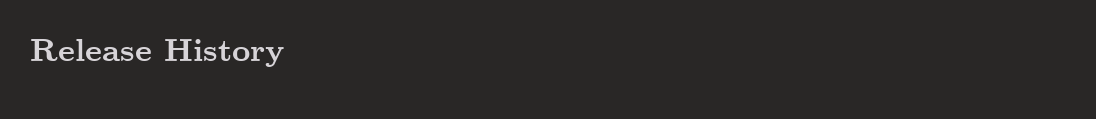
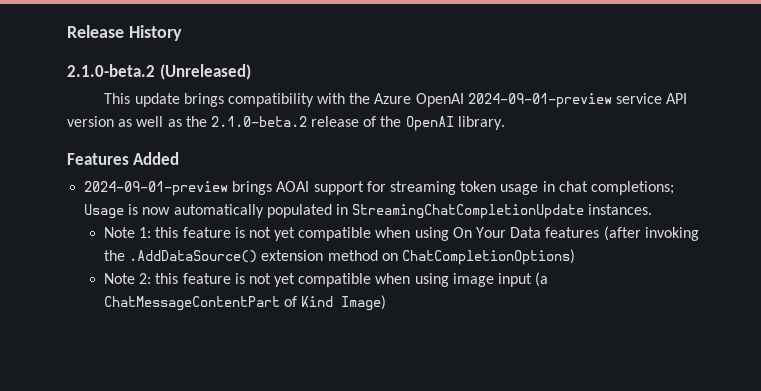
+ 2.1.0-beta.2 (Unreleased)
+ This update brings compatibility with the Azure OpenAI 2024-09-01-preview service API version as well as the 2.1.0-beta.2 release of the OpenAI library.
+ Features Added
+ 2024-09-01-preview brings AOAI support for streaming token usage in chat completions; Usage is now automatically populated in StreamingChatCompletionUpdate instances.
+ Note 1: this feature is not yet compatible when using On Your Data features (after invoking the .AddDataSource() extension method on ChatCompletionOptions)
+ Note 2: this feature is not yet compatible when using image input (a ChatMessageContentPart of Kind Image)

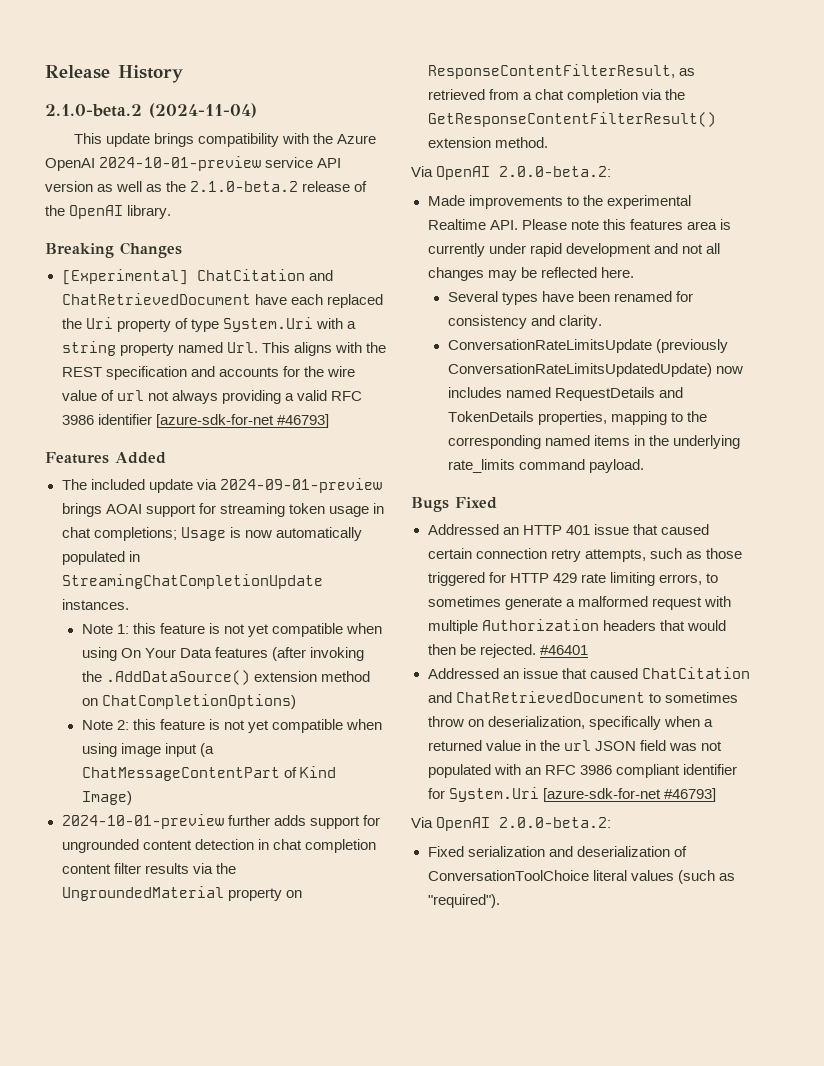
- 2.1.0-beta.2 (Unreleased)
+ 2.1.0-beta.2 (2024-11-04)
- This update brings compatibility with the Azure OpenAI 2024-09-01-preview service API version as well as the 2.1.0-beta.2 release of the OpenAI library.
+ This update brings compatibility with the Azure OpenAI 2024-10-01-preview service API version as well as the 2.1.0-beta.2 release of the OpenAI library.
+ Breaking Changes
+ [Experimental] ChatCitation and ChatRetrievedDocument have each replaced the Uri property of type System.Uri with a string property named Url. This aligns with the REST specification and accounts for the wire value of url not always providing a valid RFC 3986 identifier [azure-sdk-for-net #46793]
  Features Added
- 2024-09-01-preview brings AOAI support for streaming token usage in chat completions; Usage is now automatically populated in StreamingChatCompletionUpdate instances.
+ The included update via 2024-09-01-preview brings AOAI support for streaming token usage in chat completions; Usage is now automatically populated in StreamingChatCompletionUpdate instances.
+ 2024-10-01-preview further adds support for ungrounded content detection in chat completion content filter results via the UngroundedMaterial property on ResponseContentFilterResult, as retrieved from a chat completion via the GetResponseContentFilterResult() extension method.
+ Via OpenAI 2.0.0-beta.2:
+ Made improvements to the experimental Realtime API. Please note this features area is currently under rapid development and not all changes may be reflected here.
+ Several types have been renamed for consistency and clarity.
+ ConversationRateLimitsUpdate (previously ConversationRateLimitsUpdatedUpdate) now includes named RequestDetails and TokenDetails properties, mapping to the corresponding named items in the underlying rate_limits command payload.
+ Bugs Fixed
+ Addressed an HTTP 401 issue that caused certain connection retry attempts, such as those triggered for HTTP 429 rate limiting errors, to sometimes generate a malformed request with multiple Authorization headers that would then be rejected. #46401
+ Addressed an issue that caused ChatCitation and ChatRetrievedDocument to sometimes throw on deserialization, specifically when a returned value in the url JSON field was not populated with an RFC 3986 compliant identifier for System.Uri [azure-sdk-for-net #46793]
+ Via OpenAI 2.0.0-beta.2:
+ Fixed serialization and deserialization of ConversationToolChoice literal values (such as "required").

